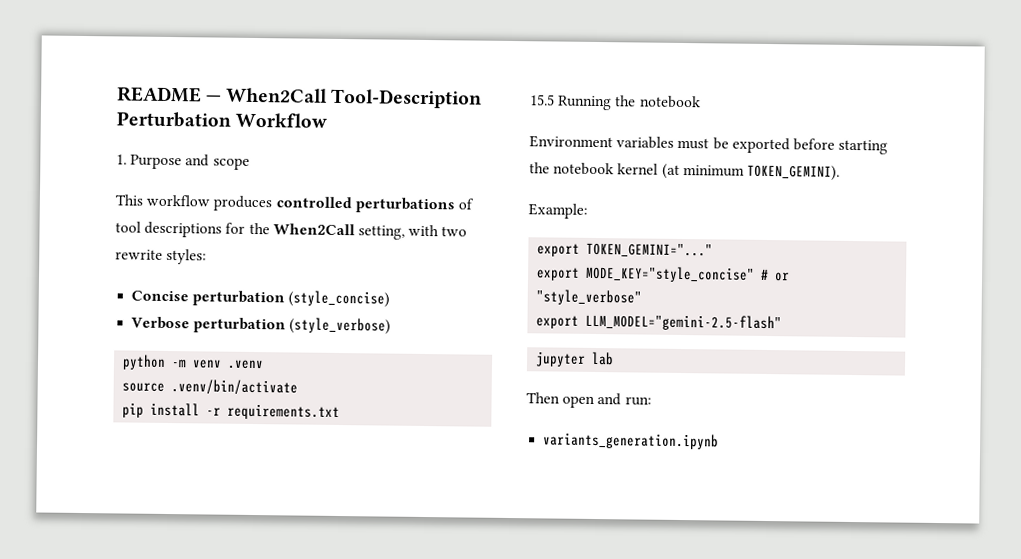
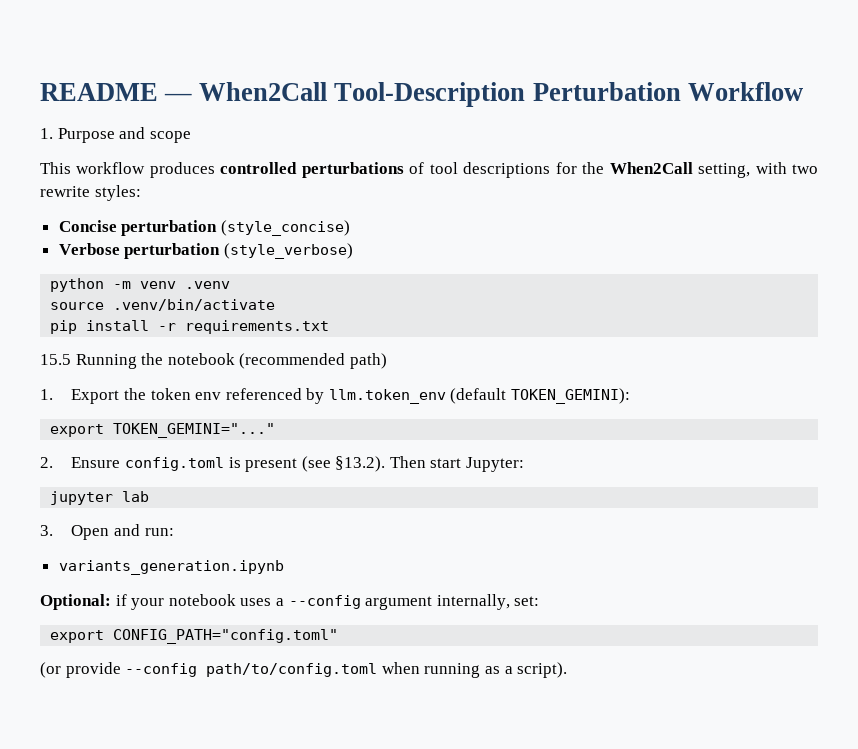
- 15.5 Running the notebook
- Environment variables must be exported before starting the notebook kernel (at minimum TOKEN_GEMINI).
- Example:
+ 15.5 Running the notebook (recommended path)
+ 1. Export the token env referenced by llm.token_env (default TOKEN_GEMINI):
  export TOKEN_GEMINI="..."
- export MODE_KEY="style_concise" # or "style_verbose"
- export LLM_MODEL="gemini-2.5-flash"
+ 2. Ensure config.toml is present (see §13.2). Then start Jupyter:
- Then open and run:
+ 3. Open and run:
+ Optional: if your notebook uses a --config argument internally, set:
+ export CONFIG_PATH="config.toml"
+ (or provide --config path/to/config.toml when running as a script).

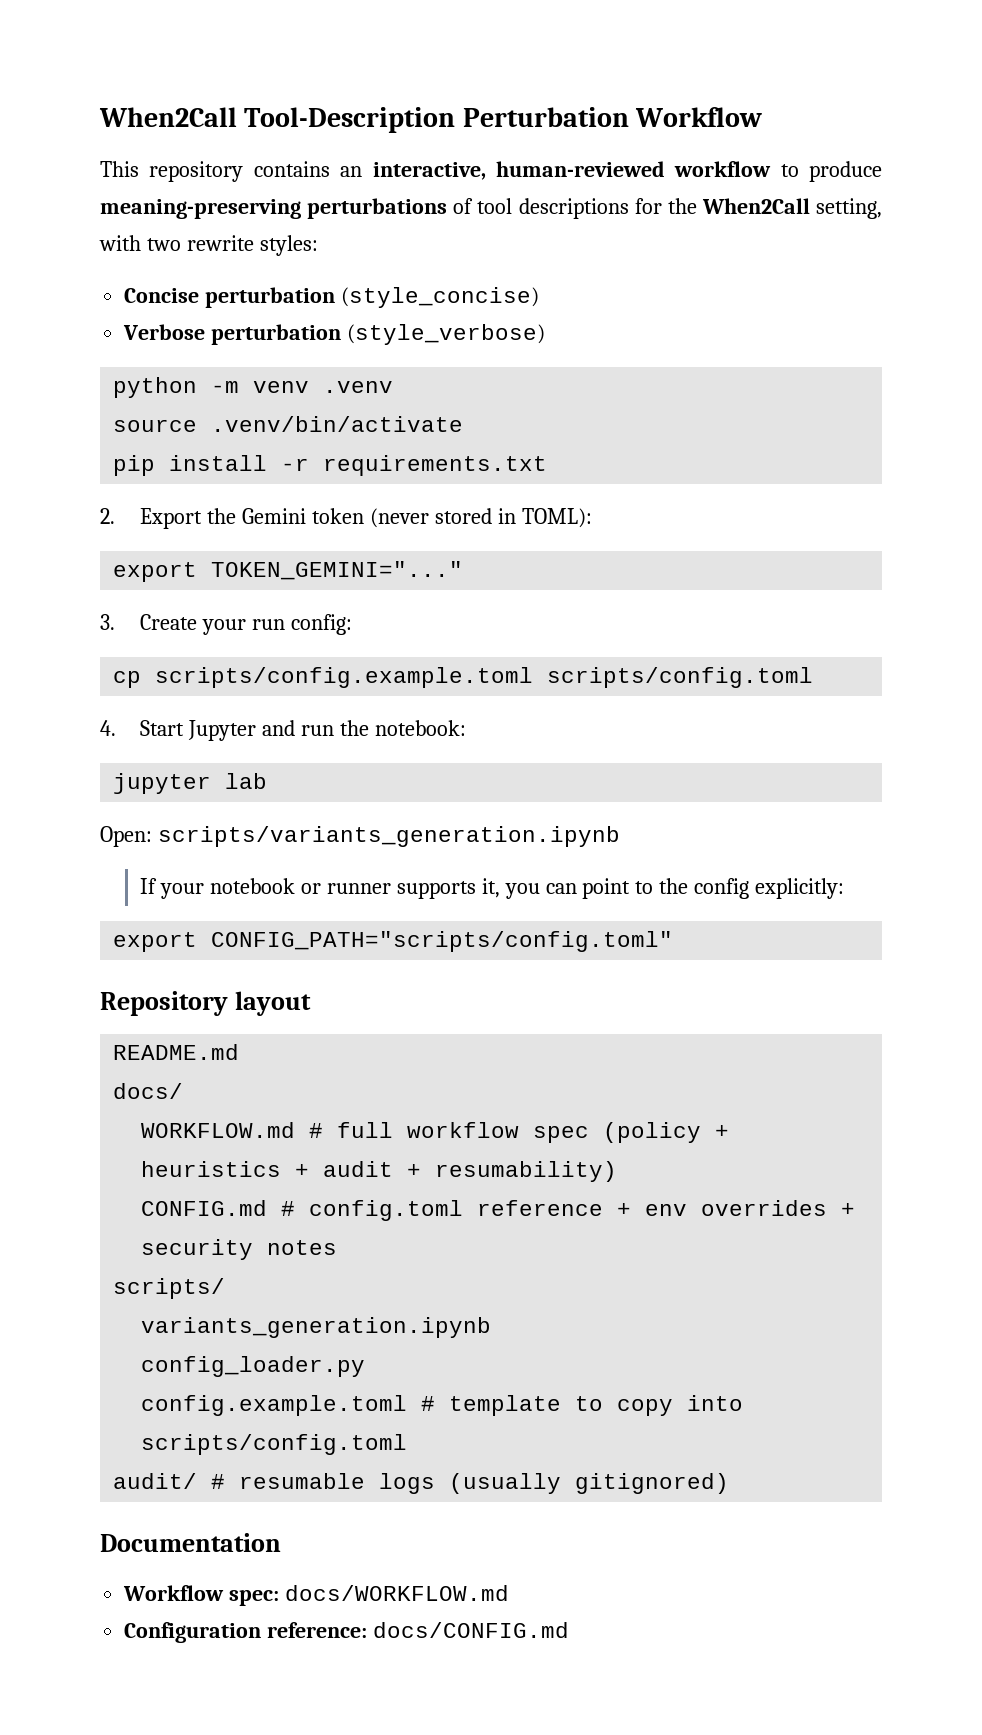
- README — When2Call Tool-Description Perturbation Workflow
+ When2Call Tool-Description Perturbation Workflow
- 1. Purpose and scope
- This workflow produces controlled perturbations of tool descriptions for the When2Call setting, with two rewrite styles:
+ This repository contains an interactive, human-reviewed workflow to produce meaning-preserving perturbations of tool descriptions for the When2Call setting, with two rewrite styles:
- 15.5 Running the notebook (recommended path)
- 1. Export the token env referenced by llm.token_env (default TOKEN_GEMINI):
+ 2. Export the Gemini token (never stored in TOML):
  export TOKEN_GEMINI="..."
- 2. Ensure config.toml is present (see §13.2). Then start Jupyter:
+ 3. Create your run config:
+ cp scripts/config.example.toml scripts/config.toml
+ 4. Start Jupyter and run the notebook:
  jupyter lab
- 3. Open and run:
+ Open: scripts/variants_generation.ipynb
+ If your notebook or runner supports it, you can point to the config explicitly:
+ export CONFIG_PATH="scripts/config.toml"
+ Repository layout
+ README.md
+ docs/
+ WORKFLOW.md # full workflow spec (policy + heuristics + audit + resumability)
+ CONFIG.md # config.toml reference + env overrides + security notes
+ scripts/
  variants_generation.ipynb
- Optional: if your notebook uses a --config argument internally, set:
- export CONFIG_PATH="config.toml"
- (or provide --config path/to/config.toml when running as a script).
+ config_loader.py
+ config.example.toml # template to copy into scripts/config.toml
+ audit/ # resumable logs (usually gitignored)
+ Documentation
+ Workflow spec: docs/WORKFLOW.md
+ Configuration reference: docs/CONFIG.md

